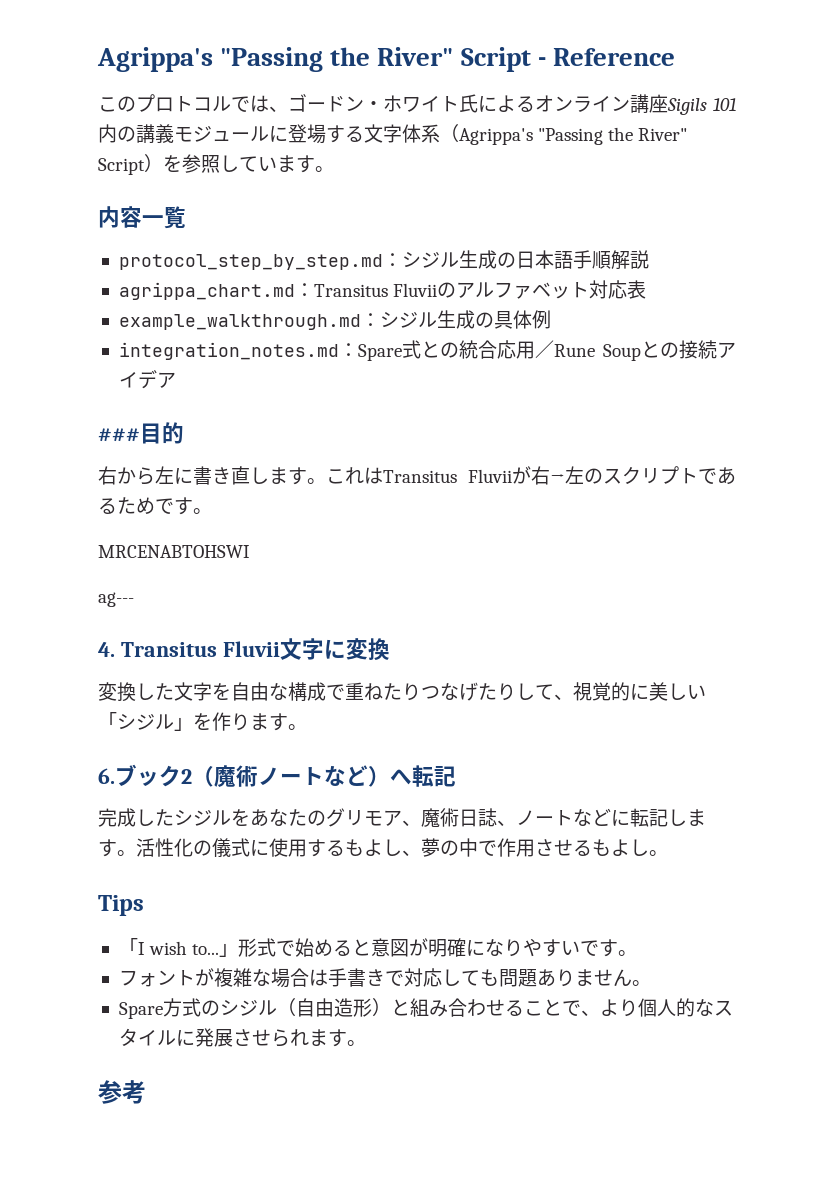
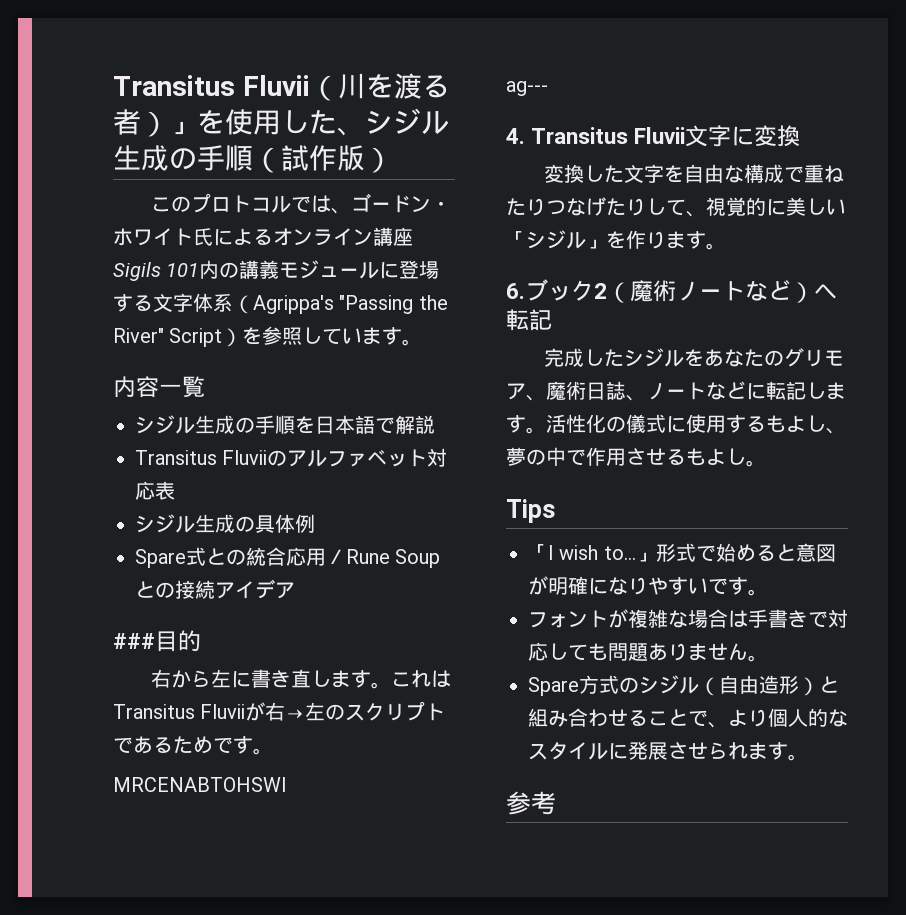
- Agrippa's "Passing the River" Script - Reference
+ Transitus Fluvii（川を渡る者）」を使用した、シジル生成の手順（試作版）
- protocol_step_by_step.md：シジル生成の日本語手順解説
+ シジル生成の手順を日本語で解説
- agrippa_chart.md：Transitus Fluviiのアルファベット対応表
+ Transitus Fluviiのアルファベット対応表
- example_walkthrough.md：シジル生成の具体例
+ シジル生成の具体例
- integration_notes.md：Spare式との統合応用／Rune Soupとの接続アイデア
+ Spare式との統合応用／Rune Soupとの接続アイデア

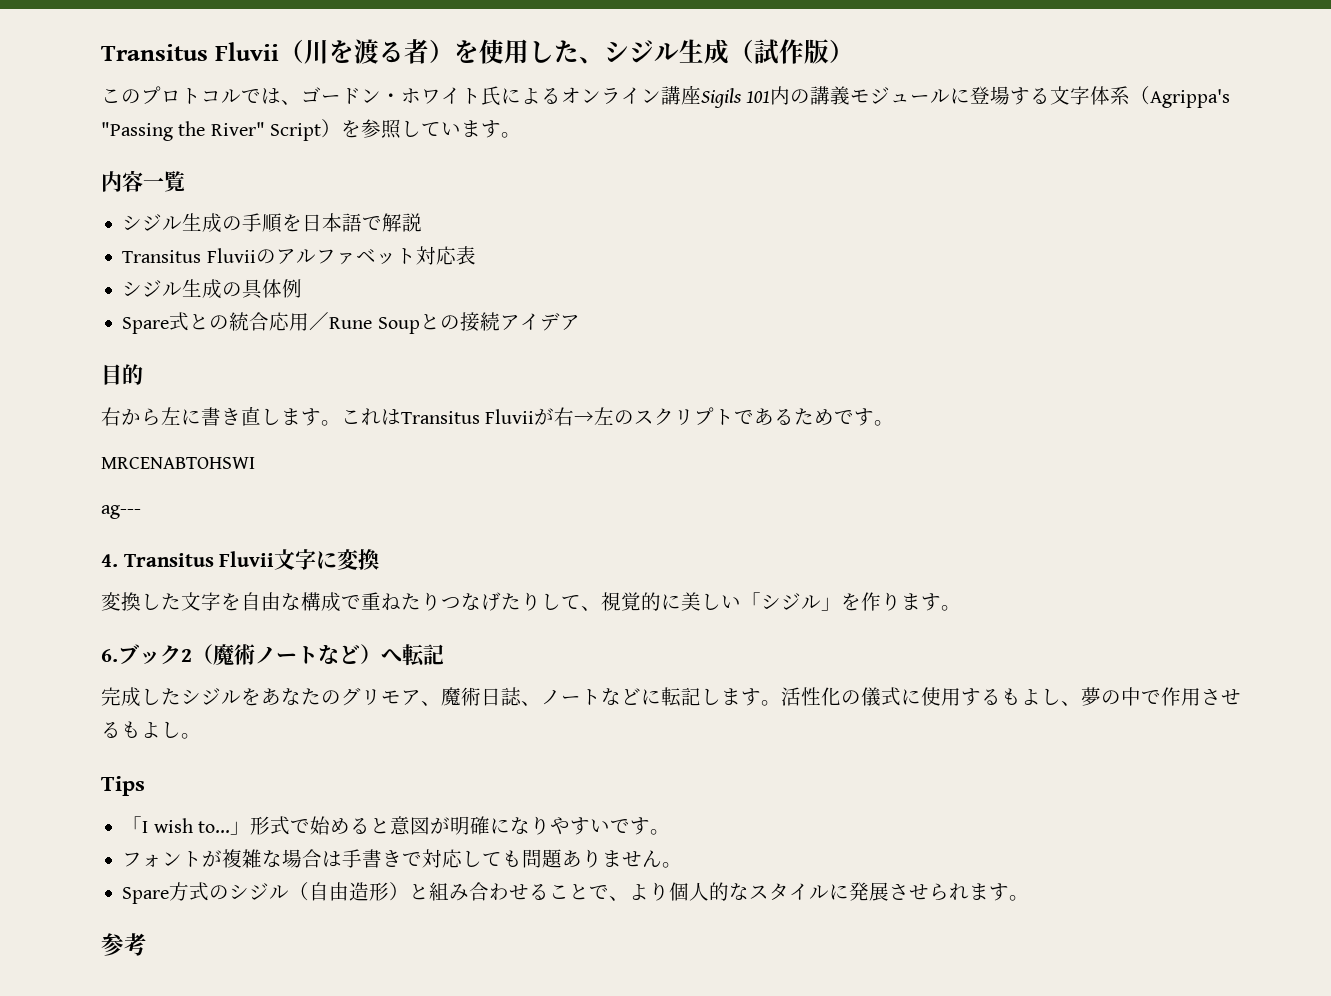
- Transitus Fluvii（川を渡る者）」を使用した、シジル生成の手順（試作版）
+ Transitus Fluvii（川を渡る者）を使用した、シジル生成（試作版）
- ###目的
+ 目的

